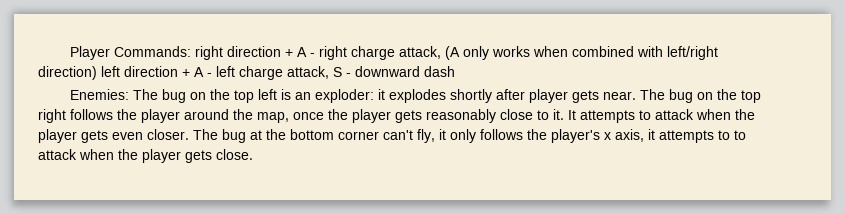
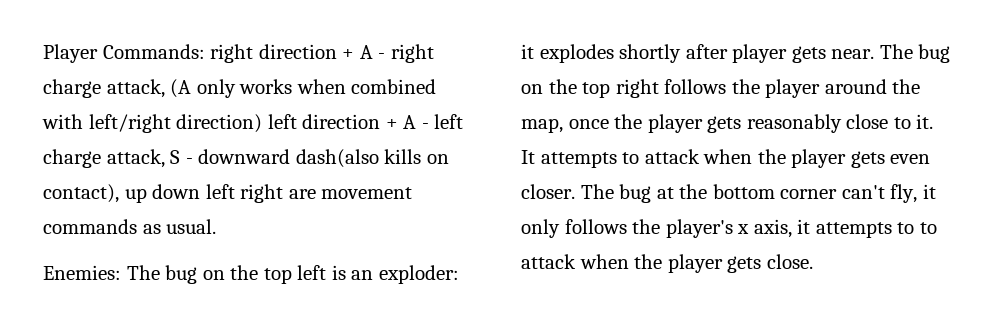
- Player Commands: right direction + A - right charge attack, (A only works when combined with left/right direction) left direction + A - left charge attack, S - downward dash
+ Player Commands: right direction + A - right charge attack, (A only works when combined with left/right direction) left direction + A - left charge attack, S - downward dash(also kills on contact), up down left right are movement commands as usual.

